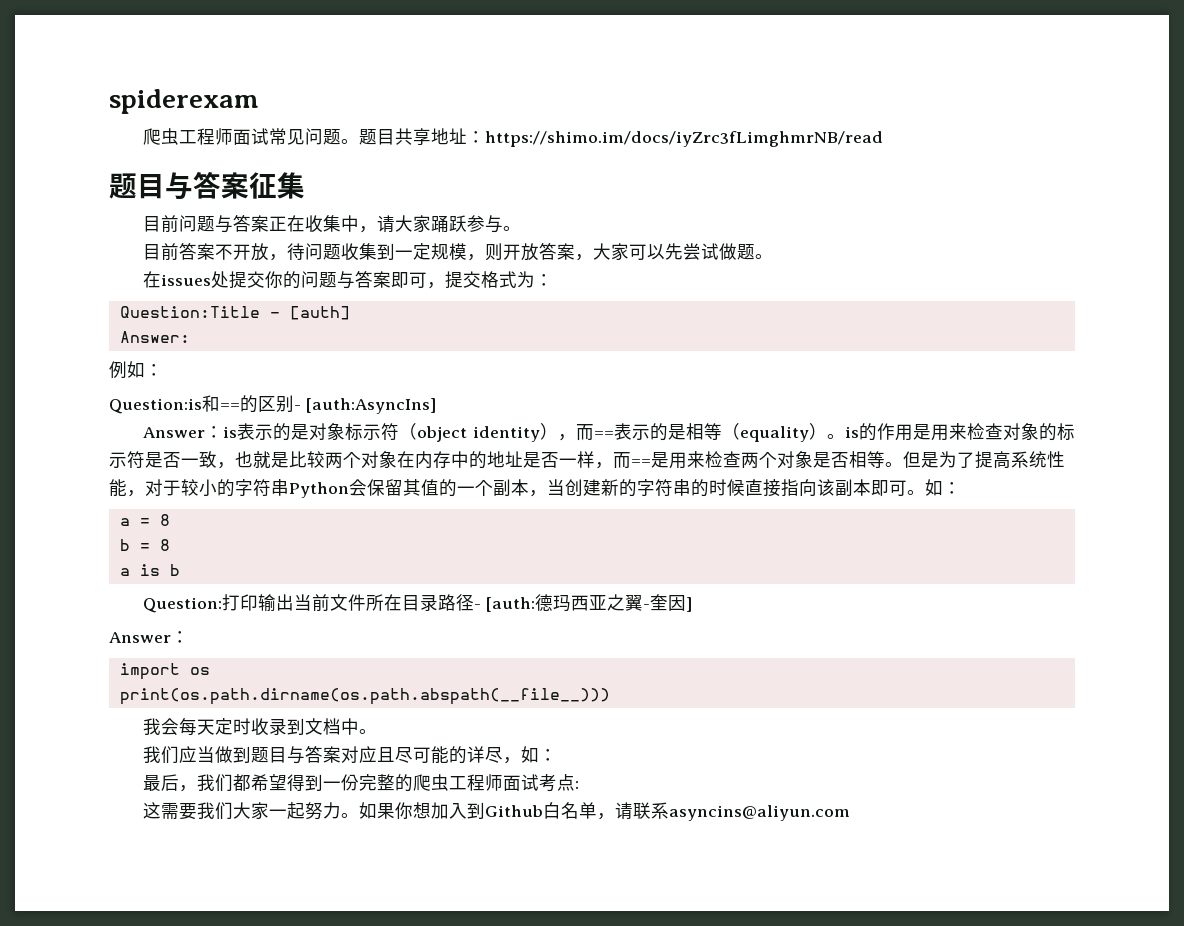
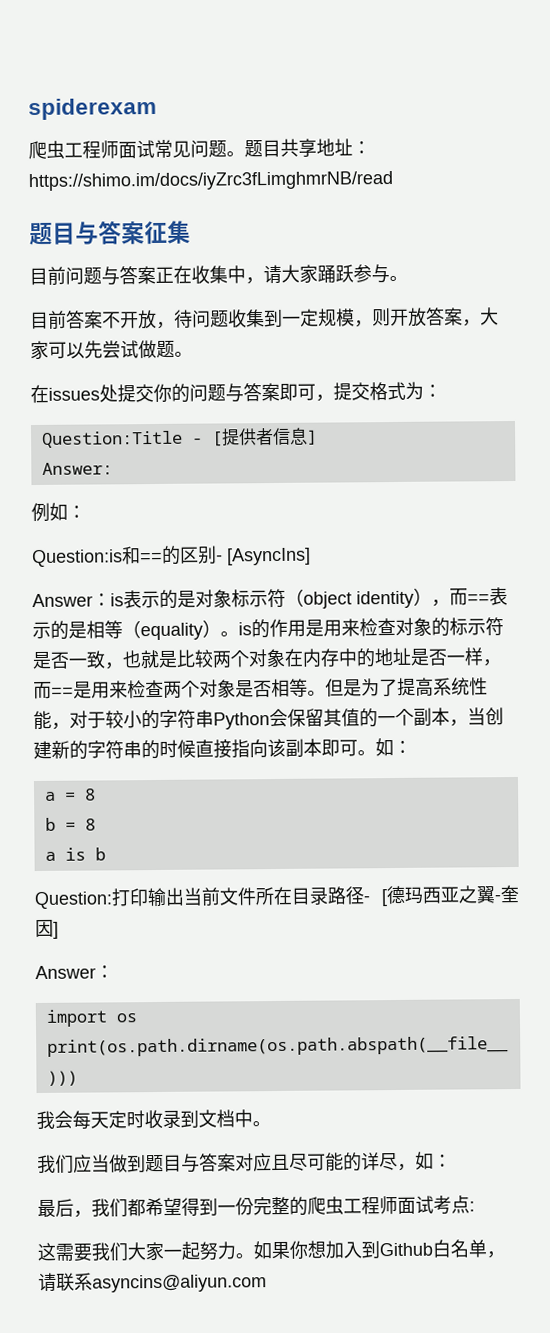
- Question:Title - [auth]
+ Question:Title - [提供者信息]
- Question:is和==的区别- [auth:AsyncIns]
+ Question:is和==的区别- [AsyncIns]
- Question:打印输出当前文件所在目录路径- [auth:德玛西亚之翼-奎因]
+ Question:打印输出当前文件所在目录路径- [德玛西亚之翼-奎因]

